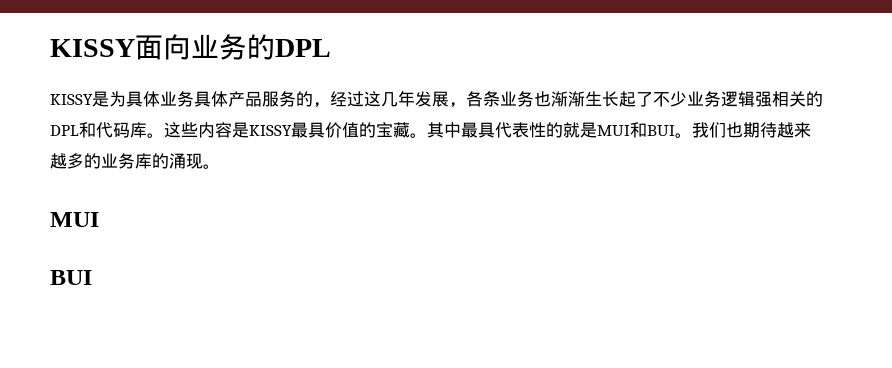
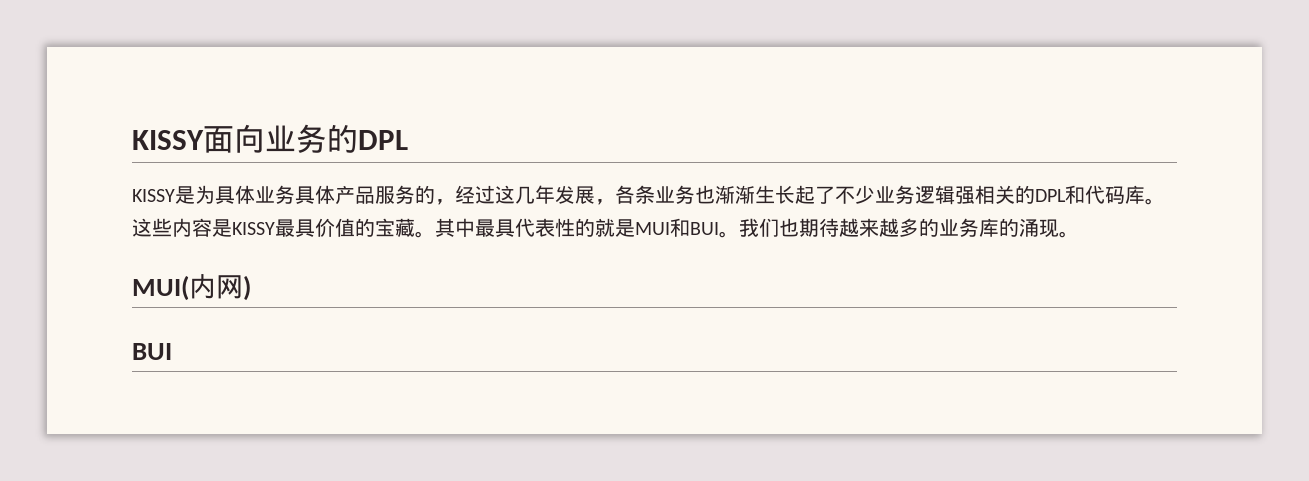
  我们也期待越来越多的业务库的涌现。
- MUI
+ MUI(内网)

